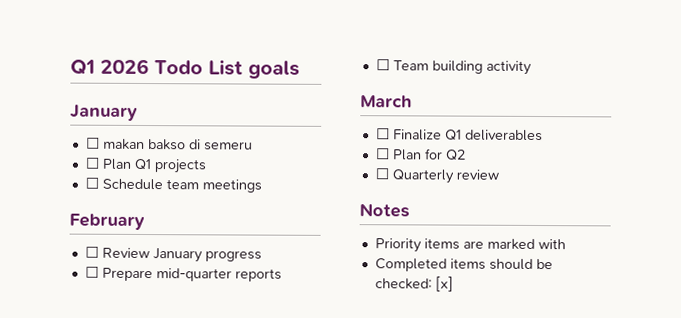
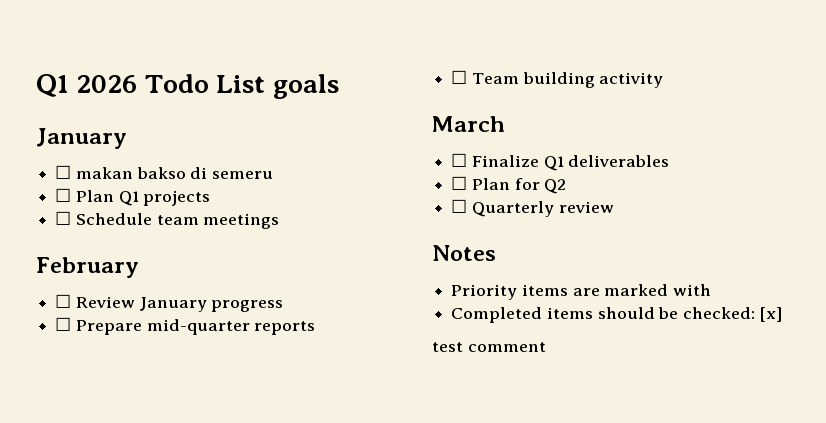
+ test comment

